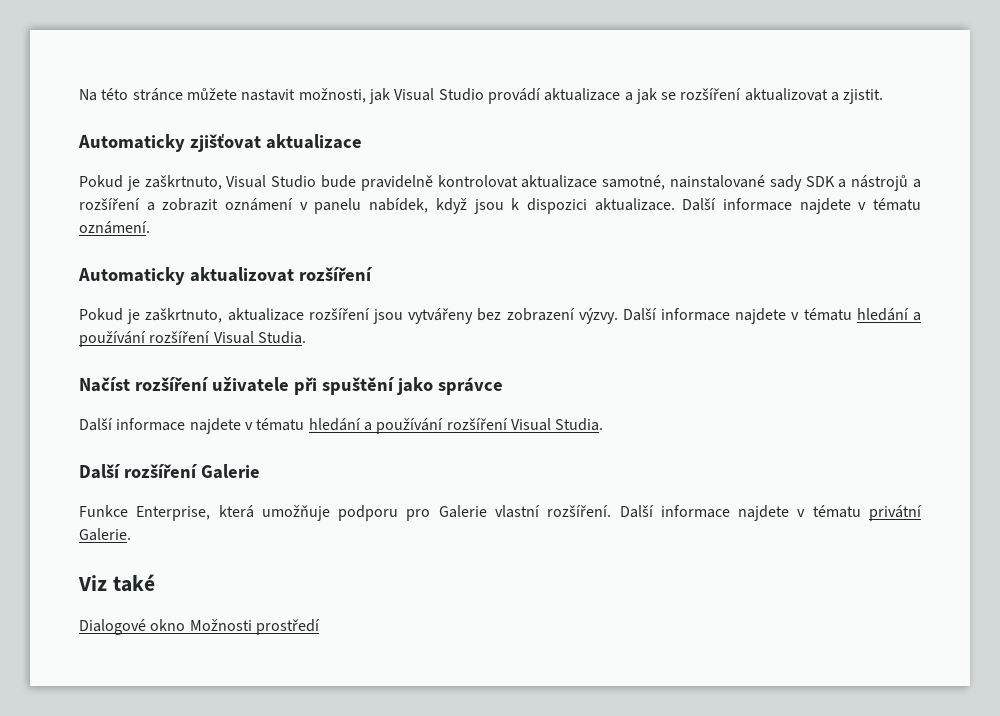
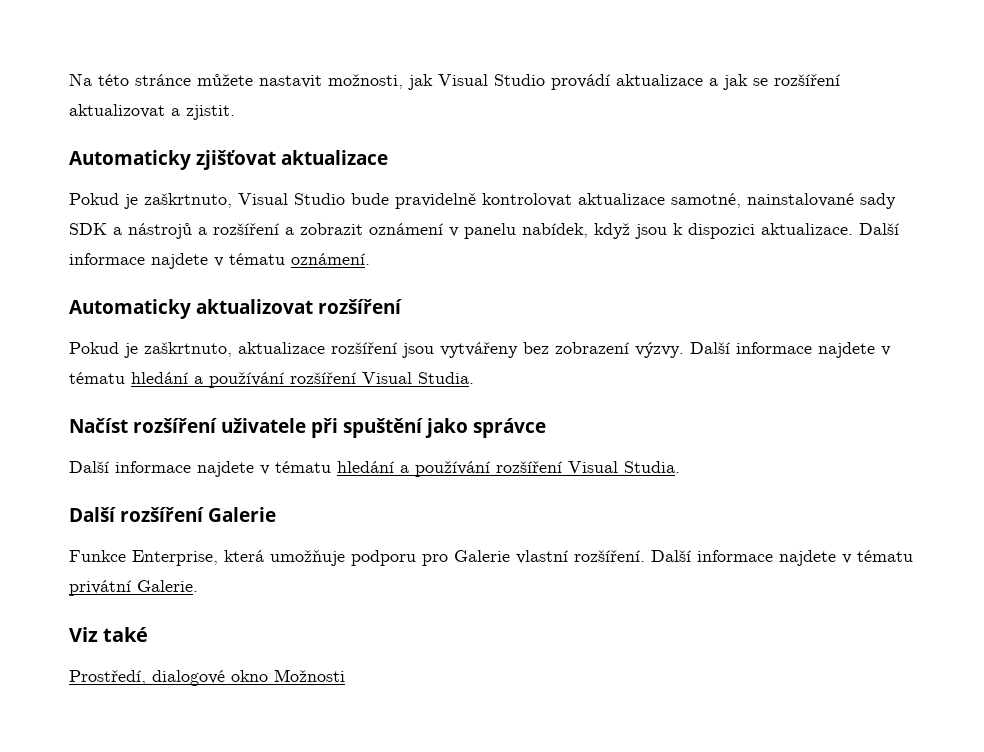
- Dialogové okno Možnosti prostředí
+ Prostředí, dialogové okno Možnosti

